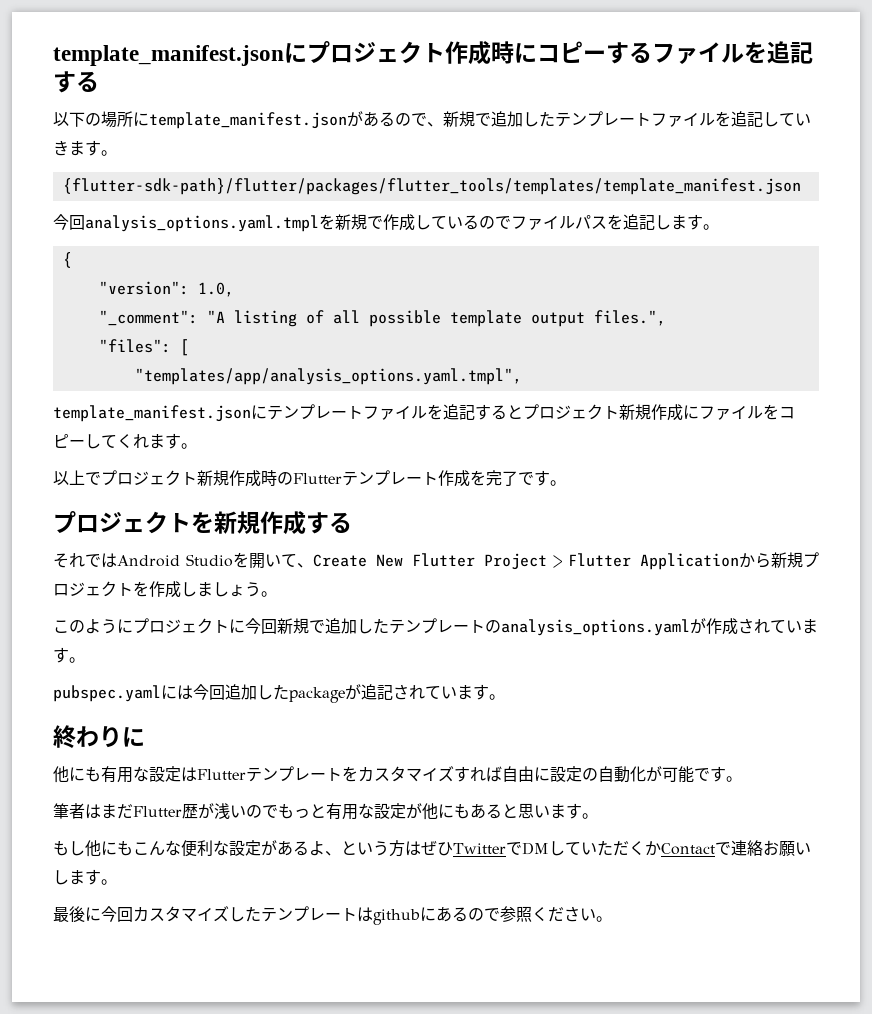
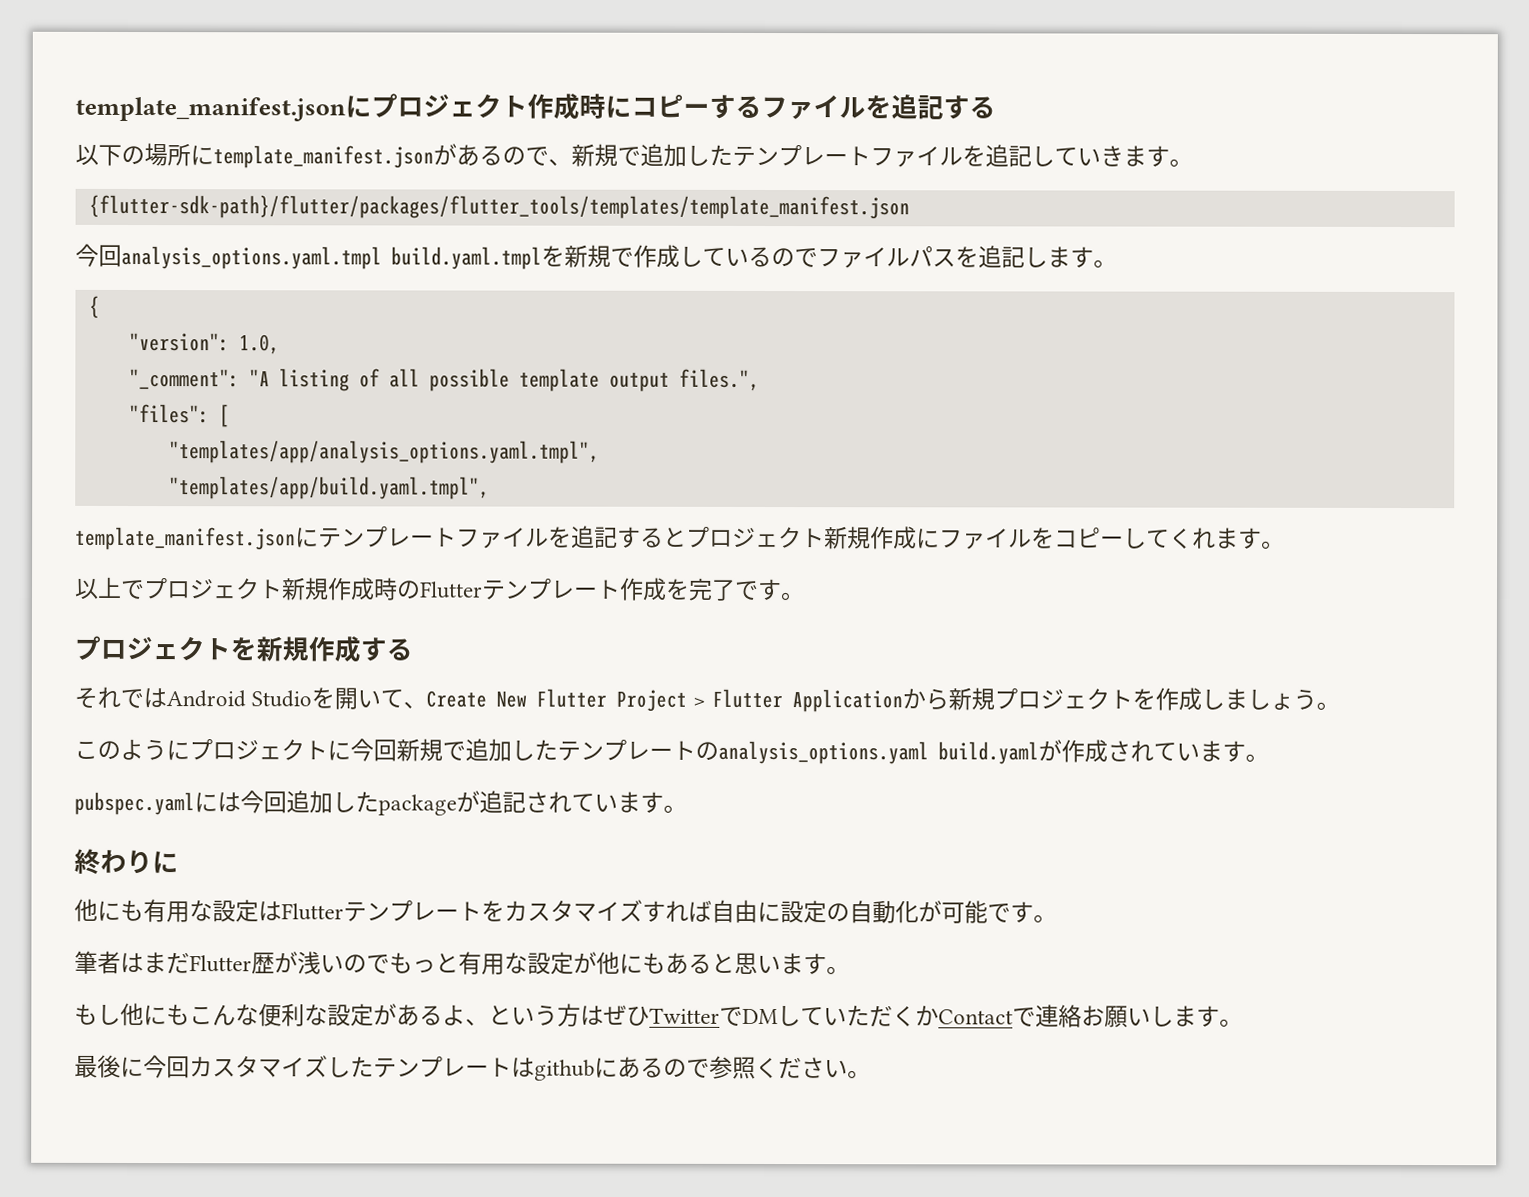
- 今回analysis_options.yaml.tmplを新規で作成しているのでファイルパスを追記します。
+ 今回analysis_options.yaml.tmpl build.yaml.tmplを新規で作成しているのでファイルパスを追記します。
+ "templates/app/build.yaml.tmpl",
- このようにプロジェクトに今回新規で追加したテンプレートのanalysis_options.yamlが作成されています。
+ このようにプロジェクトに今回新規で追加したテンプレートのanalysis_options.yaml build.yamlが作成されています。

